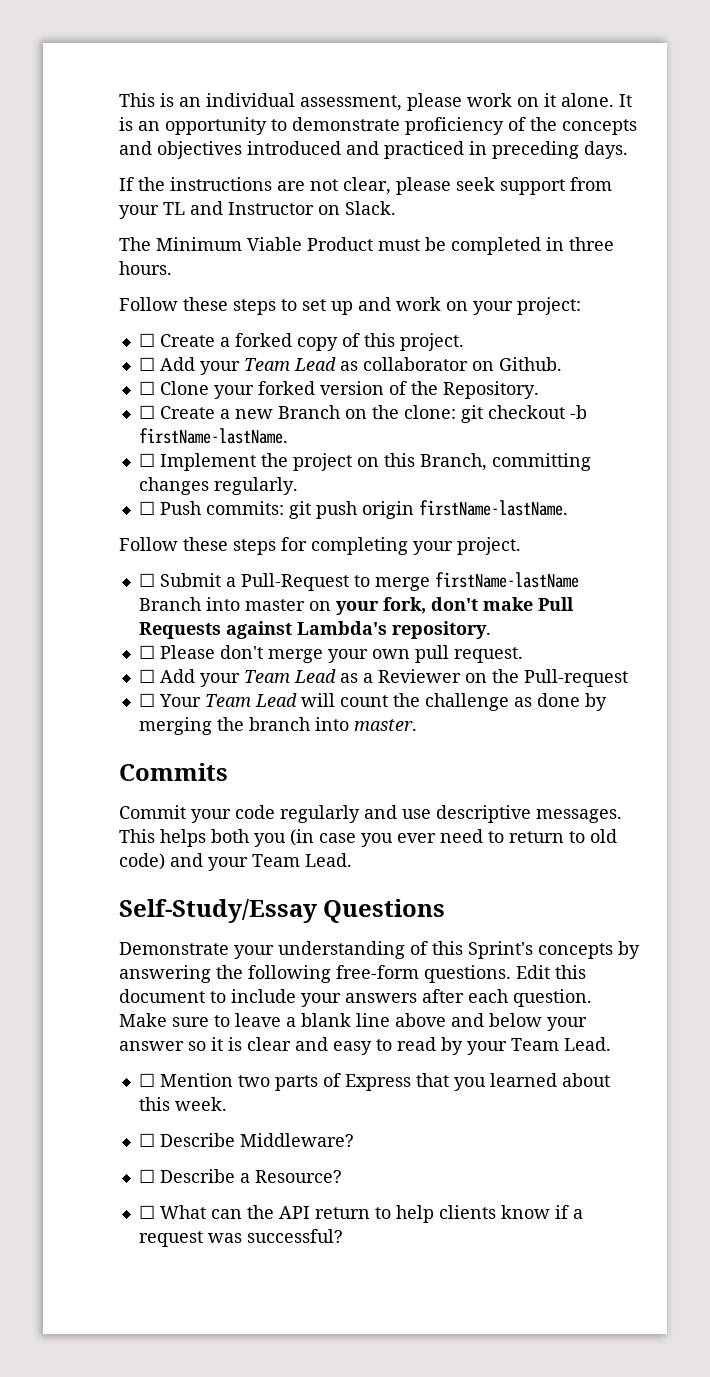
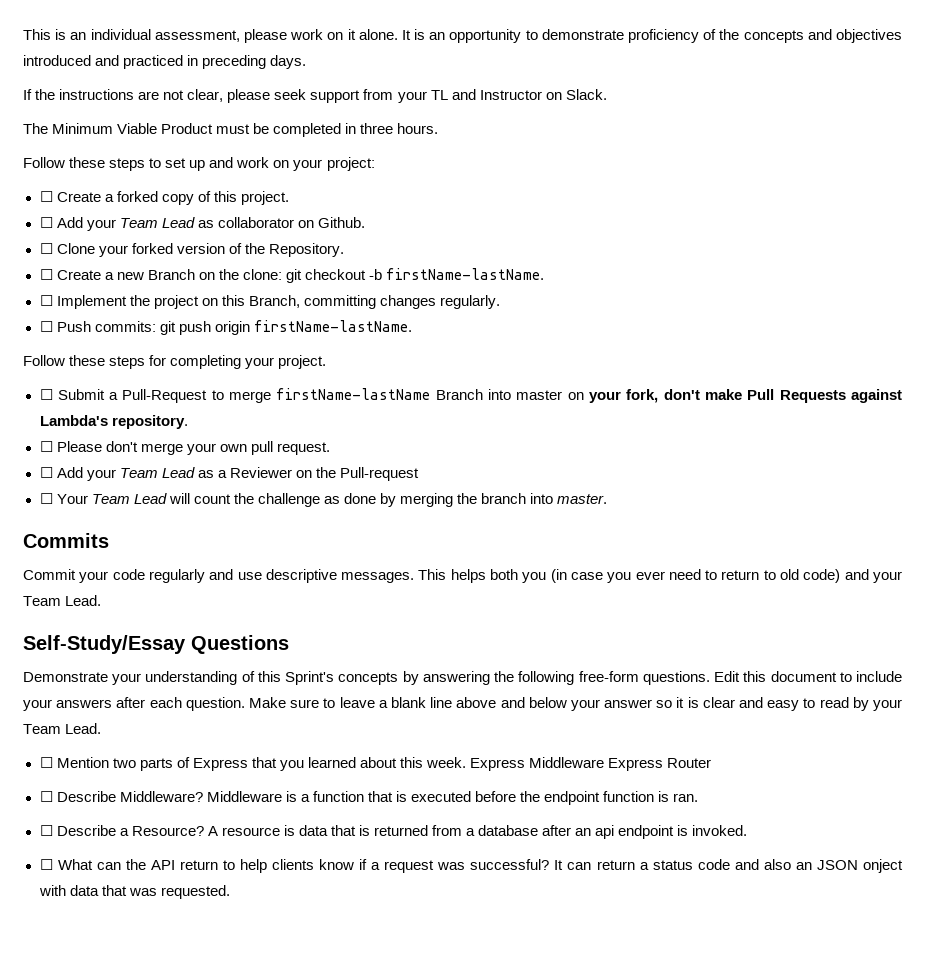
+ Express Middleware Express Router
- ☐ Describe Middleware?
- ☐ Describe a Resource?
+ ☐ Describe Middleware? Middleware is a function that is executed before the endpoint function is ran.
+ ☐ Describe a Resource? A resource is data that is returned from a database after an api endpoint is invoked.
+ It can return a status code and also an JSON onject with data that was requested.

